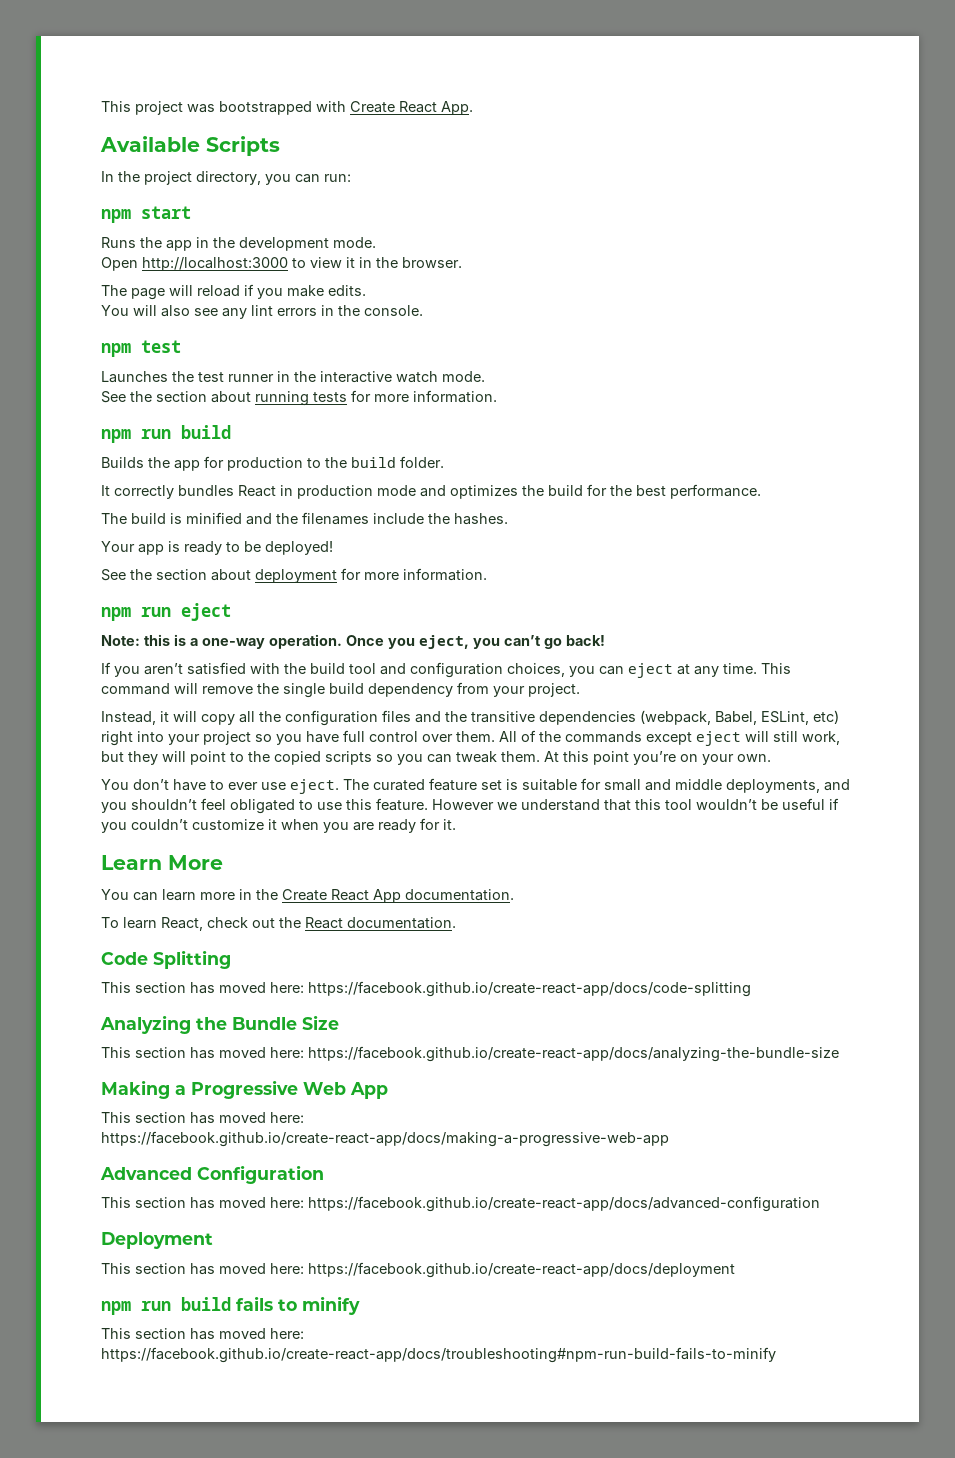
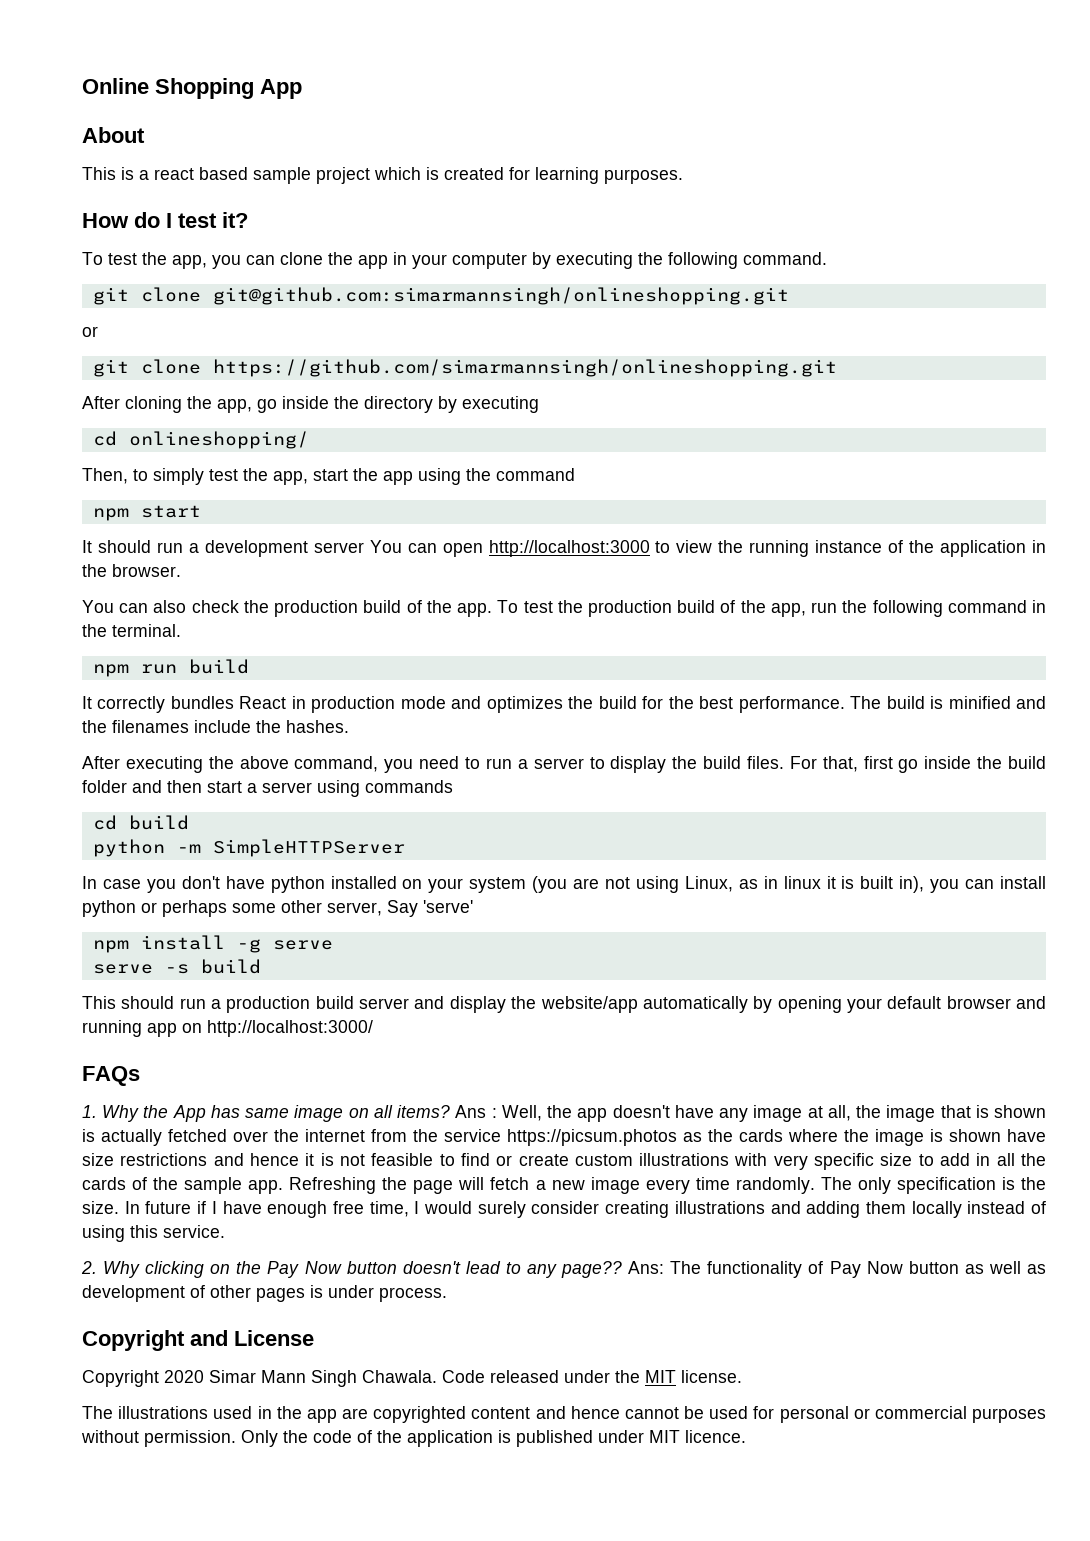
- This project was bootstrapped with Create React App.
- Available Scripts
- In the project directory, you can run:
+ Online Shopping App
+ About
+ This is a react based sample project which is created for learning purposes.
+ How do I test it?
+ To test the app, you can clone the app in your computer by executing the following command.
+ git clone git@github.com:simarmannsingh/onlineshopping.git
+ or
+ git clone https://github.com/simarmannsingh/onlineshopping.git
+ After cloning the app, go inside the directory by executing
+ cd onlineshopping/
+ Then, to simply test the app, start the app using the command
  npm start
- Runs the app in the development mode.
- Open http://localhost:3000 to view it in the browser.
- The page will reload if you make edits.
- You will also see any lint errors in the console.
- npm test
- Launches the test runner in the interactive watch mode.
- See the section about running tests for more information.
+ It should run a development server You can open http://localhost:3000 to view the running instance of the application in the browser.
+ You can also check the production build of the app. To test the production build of the app, run the following command in the terminal.
  npm run build
- Builds the app for production to the build folder.
- It correctly bundles React in production mode and optimizes the build for the best performance.
- The build is minified and the filenames include the hashes.
+ It correctly bundles React in production mode and optimizes the build for the best performance. The build is minified and the filenames include the hashes.
- Your app is ready to be deployed!
- See the section about deployment for more information.
- npm run eject
- Note: this is a one-way operation. Once you eject, you can’t go back!
- If you aren’t satisfied with the build tool and configuration choices, you can eject at any time. This command will remove the single build dependency from your project.
- Instead, it will copy all the configuration files and the transitive dependencies (webpack, Babel, ESLint, etc) right into your project so you have full control over them. All of the commands except eject will still work, but they will point to the copied scripts so you can tweak them. At this point you’re on your own.
- You don’t have to ever use eject. The curated feature set is suitable for small and middle deployments, and you shouldn’t feel obligated to use this feature. However we understand that this tool wouldn’t be useful if you couldn’t customize it when you are ready for it.
- Learn More
- You can learn more in the Create React App documentation.
- To learn React, check out the React documentation.
- Code Splitting
- This section has moved here: https://facebook.github.io/create-react-app/docs/code-splitting
- Analyzing the Bundle Size
- This section has moved here: https://facebook.github.io/create-react-app/docs/analyzing-the-bundle-size
- Making a Progressive Web App
- This section has moved here: https://facebook.github.io/create-react-app/docs/making-a-progressive-web-app
- Advanced Configuration
- This section has moved here: https://facebook.github.io/create-react-app/docs/advanced-configuration
- Deployment
- This section has moved here: https://facebook.github.io/create-react-app/docs/deployment
- npm run build fails to minify
- This section has moved here: https://facebook.github.io/create-react-app/docs/troubleshooting#npm-run-build-fails-to-minify
+ After executing the above command, you need to run a server to display the build files. For that, first go inside the build folder and then start a server using commands
+ cd build
+ python -m SimpleHTTPServer
+ In case you don't have python installed on your system (you are not using Linux, as in linux it is built in), you can install python or perhaps some other server, Say 'serve'
+ npm install -g serve
+ serve -s build
+ This should run a production build server and display the website/app automatically by opening your default browser and running app on http://localhost:3000/
+ FAQs
+ 1. Why the App has same image on all items? Ans : Well, the app doesn't have any image at all, the image that is shown is actually fetched over the internet from the service https://picsum.photos as the cards where the image is shown have size restrictions and hence it is not feasible to find or create custom illustrations with very specific size to add in all the cards of the sample app. Refreshing the page will fetch a new image every time randomly. The only specification is the size. In future if I have enough free time, I would surely consider creating illustrations and adding them locally instead of using this service.
+ 2. Why clicking on the Pay Now button doesn't lead to any page?? Ans: The functionality of Pay Now button as well as development of other pages is under process.
+ Copyright and License
+ Copyright 2020 Simar Mann Singh Chawala. Code released under the MIT license.
+ The illustrations used in the app are copyrighted content and hence cannot be used for personal or commercial purposes without permission. Only the code of the application is published under MIT licence.

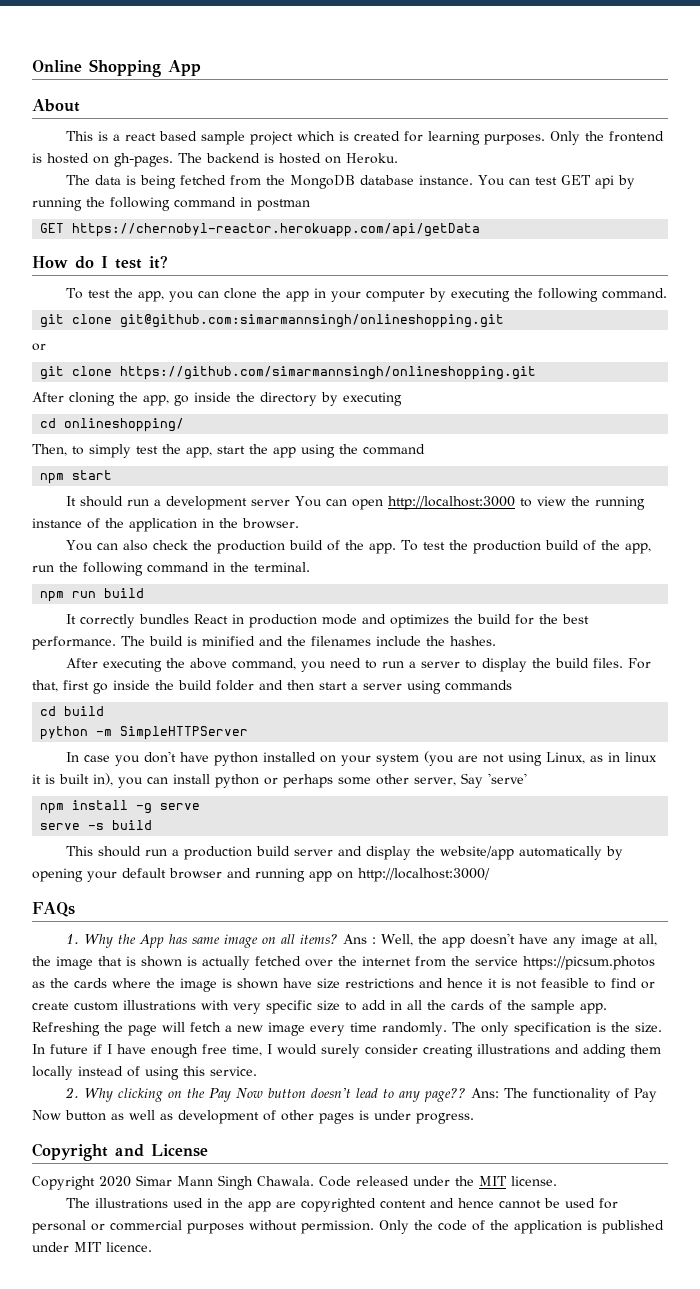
+ Only the frontend is hosted on gh-pages. The backend is hosted on Heroku.
+ The data is being fetched from the MongoDB database instance. You can test GET api by running the following command in postman
+ GET https://chernobyl-reactor.herokuapp.com/api/getData
- Ans: The functionality of Pay Now button as well as development of other pages is under process.
+ Ans: The functionality of Pay Now button as well as development of other pages is under progress.

